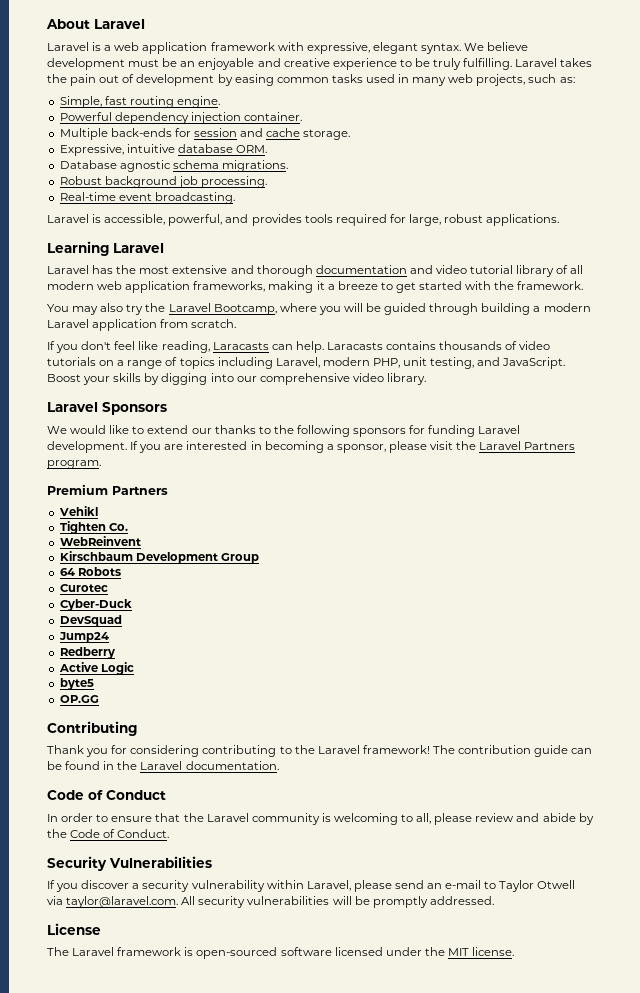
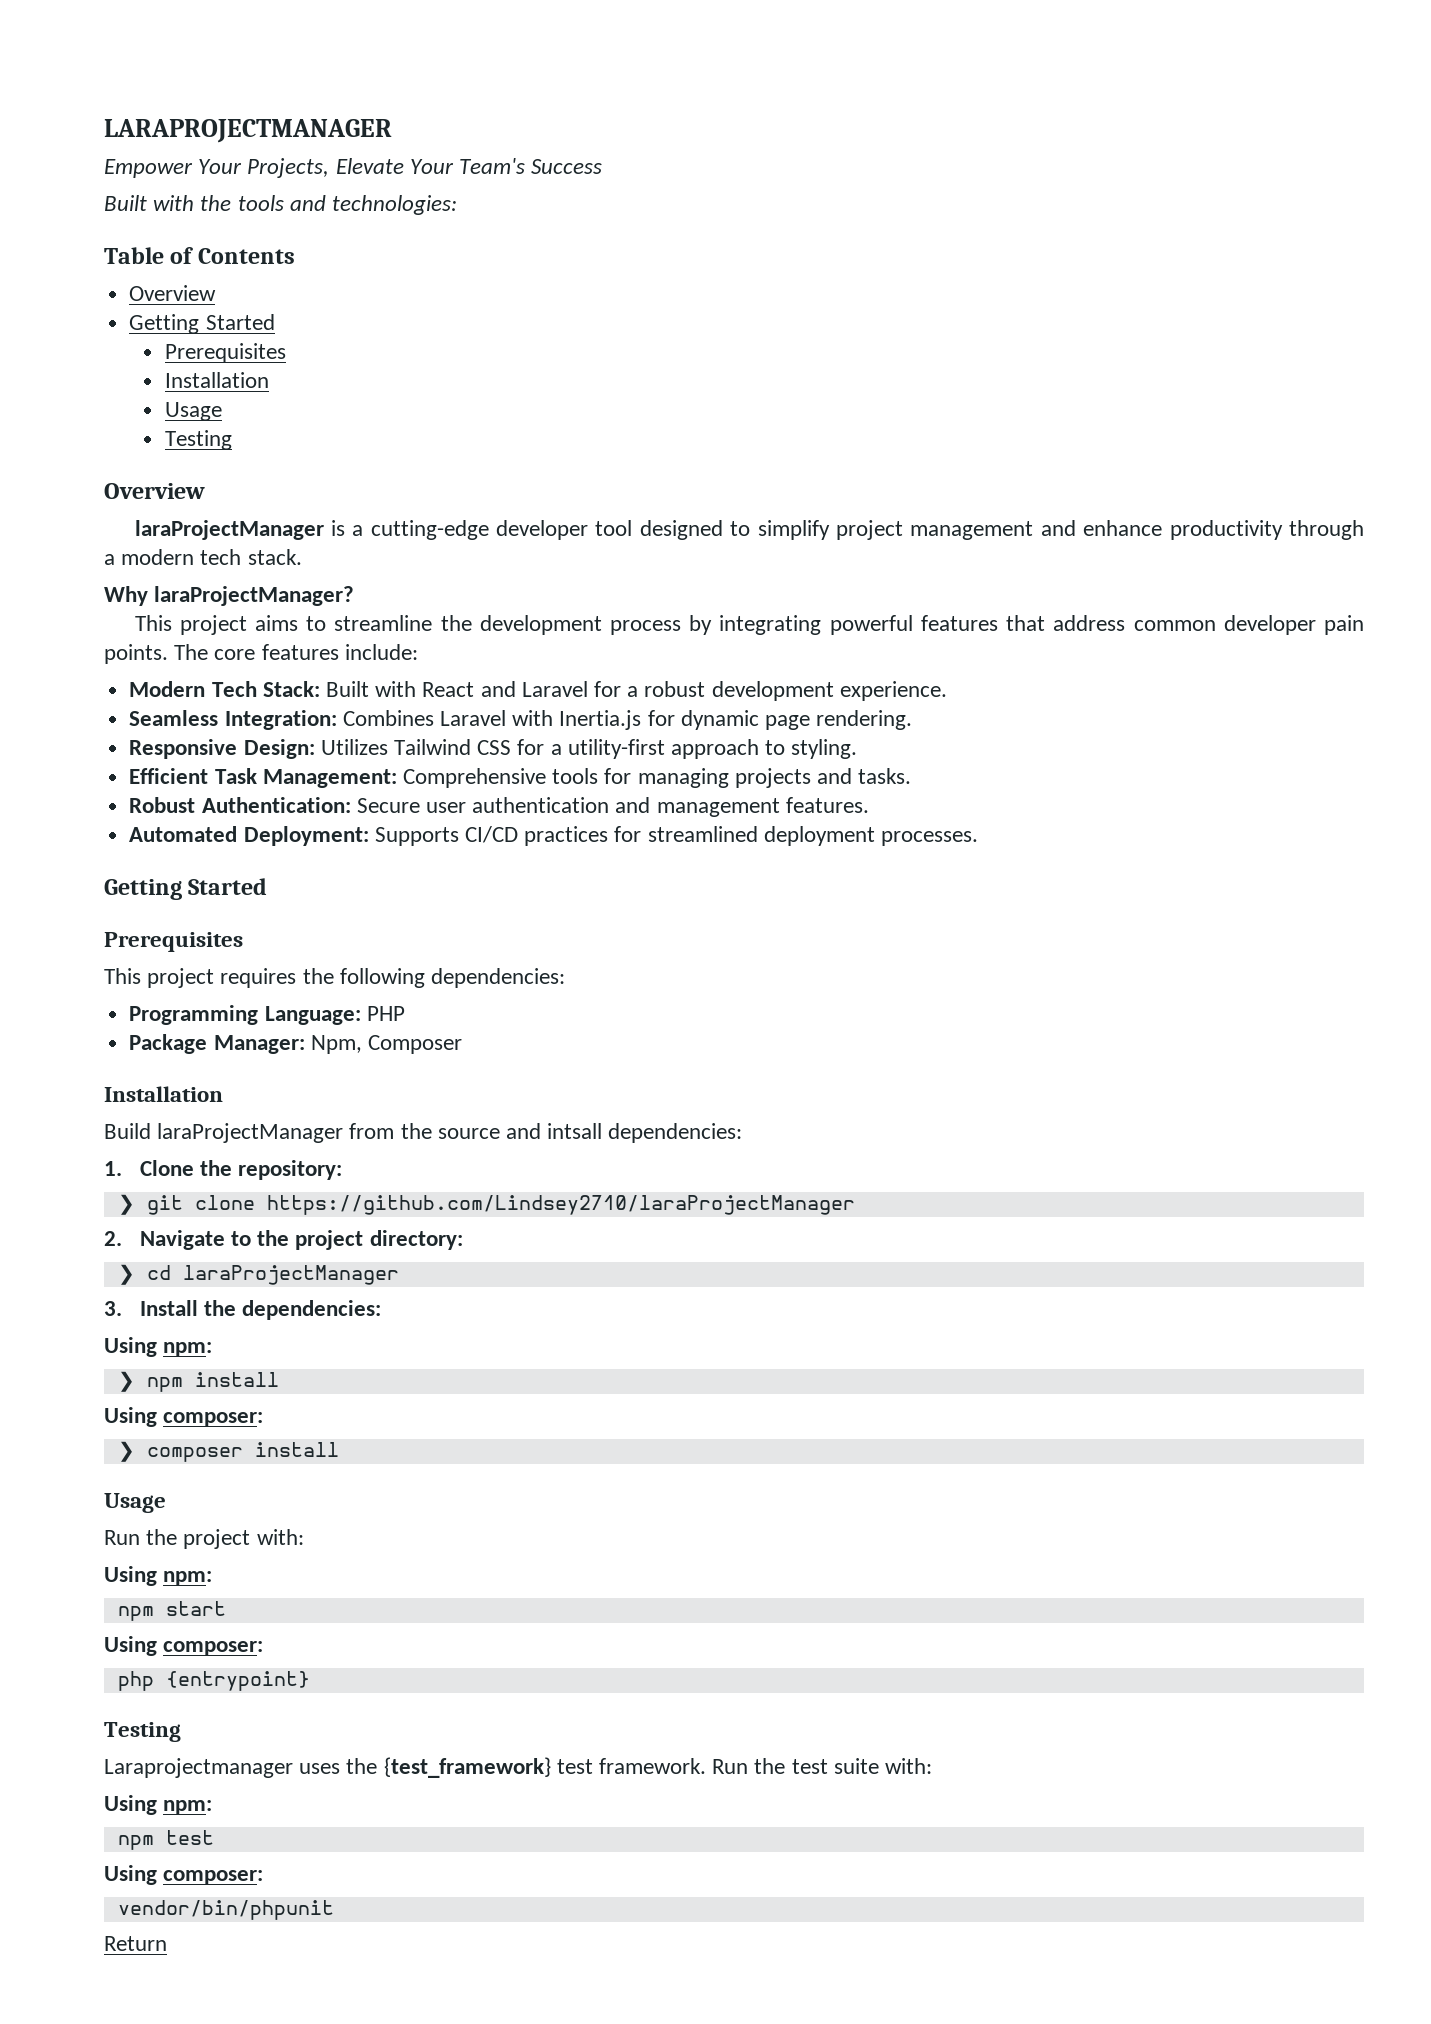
- About Laravel
- Laravel is a web application framework with expressive, elegant syntax. We believe development must be an enjoyable and creative experience to be truly fulfilling. Laravel takes the pain out of development by easing common tasks used in many web projects, such as:
- Simple, fast routing engine.
- Powerful dependency injection container.
- Multiple back-ends for session and cache storage.
- Expressive, intuitive database ORM.
- Database agnostic schema migrations.
- Robust background job processing.
- Real-time event broadcasting.
- Laravel is accessible, powerful, and provides tools required for large, robust applications.
- Learning Laravel
- Laravel has the most extensive and thorough documentation and video tutorial library of all modern web application frameworks, making it a breeze to get started with the framework.
- You may also try the Laravel Bootcamp, where you will be guided through building a modern Laravel application from scratch.
- If you don't feel like reading, Laracasts can help. Laracasts contains thousands of video tutorials on a range of topics including Laravel, modern PHP, unit testing, and JavaScript. Boost your skills by digging into our comprehensive video library.
- Laravel Sponsors
- We would like to extend our thanks to the following sponsors for funding Laravel development. If you are interested in becoming a sponsor, please visit the Laravel Partners program.
- Premium Partners
- Vehikl
- Tighten Co.
- WebReinvent
- Kirschbaum Development Group
- 64 Robots
- Curotec
- Cyber-Duck
- DevSquad
- Jump24
- Redberry
- Active Logic
- byte5
- OP.GG
- Contributing
- Thank you for considering contributing to the Laravel framework! The contribution guide can be found in the Laravel documentation.
- Code of Conduct
- In order to ensure that the Laravel community is welcoming to all, please review and abide by the Code of Conduct.
- Security Vulnerabilities
- If you discover a security vulnerability within Laravel, please send an e-mail to Taylor Otwell via taylor@laravel.com. All security vulnerabilities will be promptly addressed.
- License
- The Laravel framework is open-sourced software licensed under the MIT license.
+ LARAPROJECTMANAGER
+ Empower Your Projects, Elevate Your Team's Success
+ Built with the tools and technologies:
+ Table of Contents
+ Overview
+ Getting Started
+ Prerequisites
+ Installation
+ Usage
+ Testing
+ Overview
+ laraProjectManager is a cutting-edge developer tool designed to simplify project management and enhance productivity through a modern tech stack.
+ Why laraProjectManager?
+ This project aims to streamline the development process by integrating powerful features that address common developer pain points. The core features include:
+ Modern Tech Stack: Built with React and Laravel for a robust development experience.
+ Seamless Integration: Combines Laravel with Inertia.js for dynamic page rendering.
+ Responsive Design: Utilizes Tailwind CSS for a utility-first approach to styling.
+ Efficient Task Management: Comprehensive tools for managing projects and tasks.
+ Robust Authentication: Secure user authentication and management features.
+ Automated Deployment: Supports CI/CD practices for streamlined deployment processes.
+ Getting Started
+ Prerequisites
+ This project requires the following dependencies:
+ Programming Language: PHP
+ Package Manager: Npm, Composer
+ Installation
+ Build laraProjectManager from the source and intsall dependencies:
+ 1. Clone the repository:
+ ❯ git clone https://github.com/Lindsey2710/laraProjectManager
+ 2. Navigate to the project directory:
+ ❯ cd laraProjectManager
+ 3. Install the dependencies:
+ Using npm:
+ ❯ npm install
+ Using composer:
+ ❯ composer install
+ Usage
+ Run the project with:
+ Using npm:
+ npm start
+ Using composer:
+ php {entrypoint}
+ Testing
+ Laraprojectmanager uses the {test_framework} test framework. Run the test suite with:
+ Using npm:
+ npm test
+ Using composer:
+ vendor/bin/phpunit
+ Return

